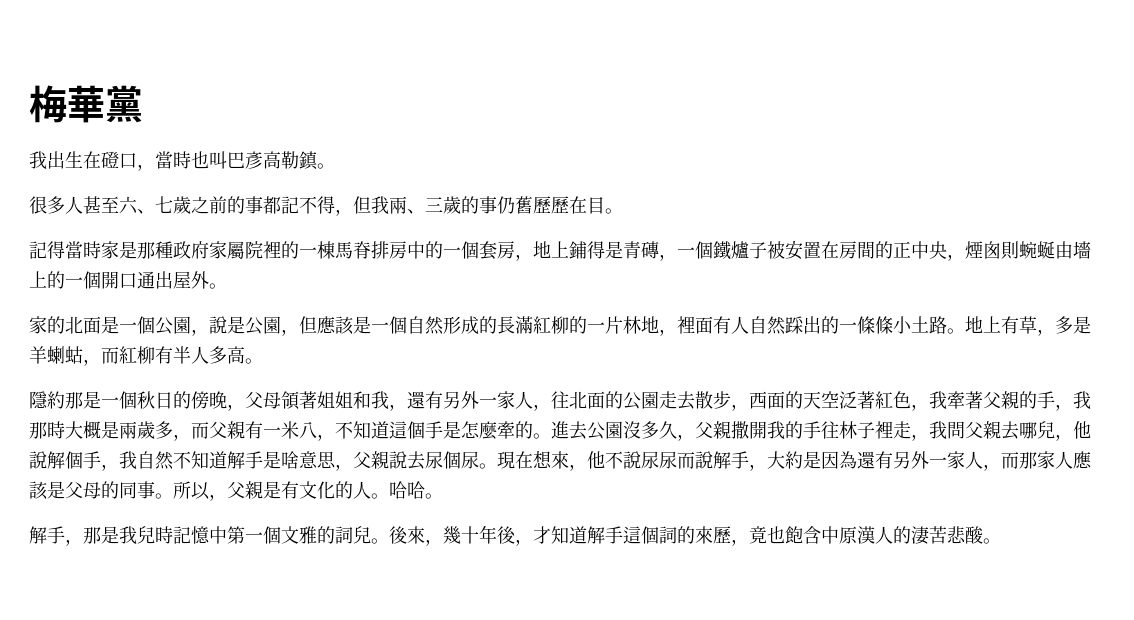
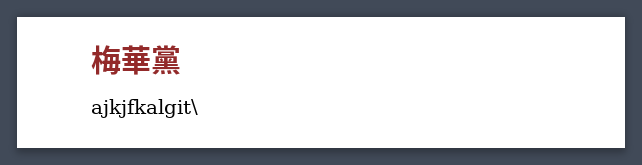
- 我出生在磴口，當時也叫巴彥高勒鎮。
- 很多人甚至六、七歲之前的事都記不得，但我兩、三歲的事仍舊歷歷在目。
- 記得當時家是那種政府家屬院裡的一棟馬脊排房中的一個套房，地上鋪得是青磚，一個鐵爐子被安置在房間的正中央，煙囪則蜿蜒由墻上的一個開口通出屋外。
- 家的北面是一個公園，說是公園，但應該是一個自然形成的長滿紅柳的一片林地，裡面有人自然踩出的一條條小土路。地上有草，多是羊蝲蛄，而紅柳有半人多高。
- 隱約那是一個秋日的傍晚，父母領著姐姐和我，還有另外一家人，往北面的公園走去散步，西面的天空泛著紅色，我牽著父親的手，我那時大概是兩歲多，而父親有一米八，不知道這個手是怎麼牽的。進去公園沒多久，父親撒開我的手往林子裡走，我問父親去哪兒，他說解個手，我自然不知道解手是啥意思，父親說去尿個尿。現在想來，他不說尿尿而說解手，大約是因為還有另外一家人，而那家人應該是父母的同事。所以，父親是有文化的人。哈哈。
- 解手，那是我兒時記憶中第一個文雅的詞兒。後來，幾十年後，才知道解手這個詞的來歷，竟也飽含中原漢人的淒苦悲酸。
+ ajkjfkalgit\

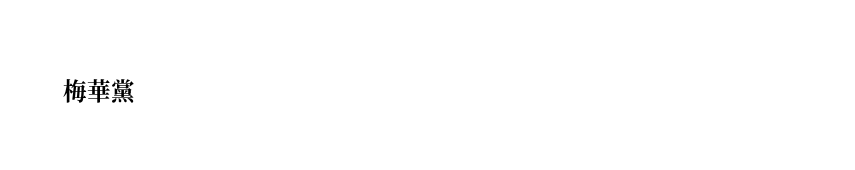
- ajkjfkalgit\

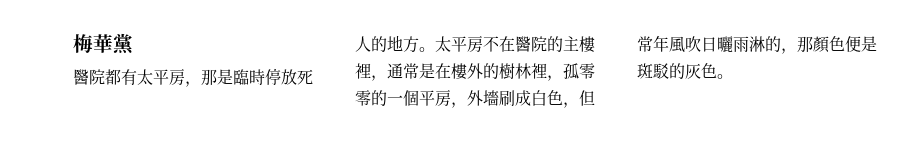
+ 醫院都有太平房，那是臨時停放死人的地方。太平房不在醫院的主樓裡，通常是在樓外的樹林裡，孤零零的一個平房，外墻刷成白色，但常年風吹日曬雨淋的，那顏色便是斑駁的灰色。

